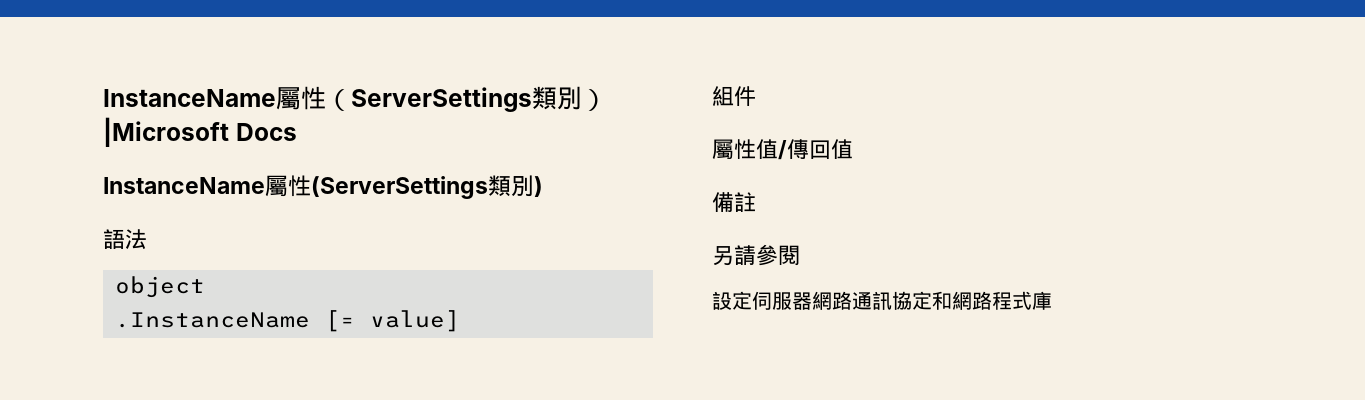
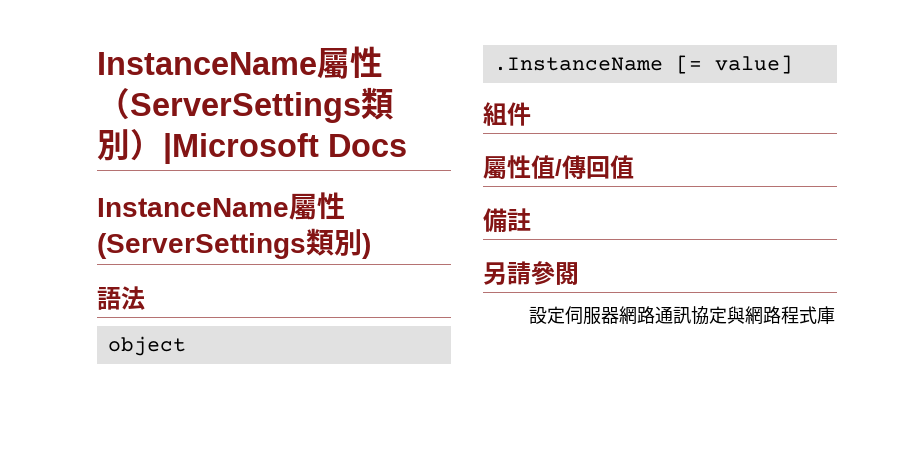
- 設定伺服器網路通訊協定和網路程式庫
+ 設定伺服器網路通訊協定與網路程式庫

